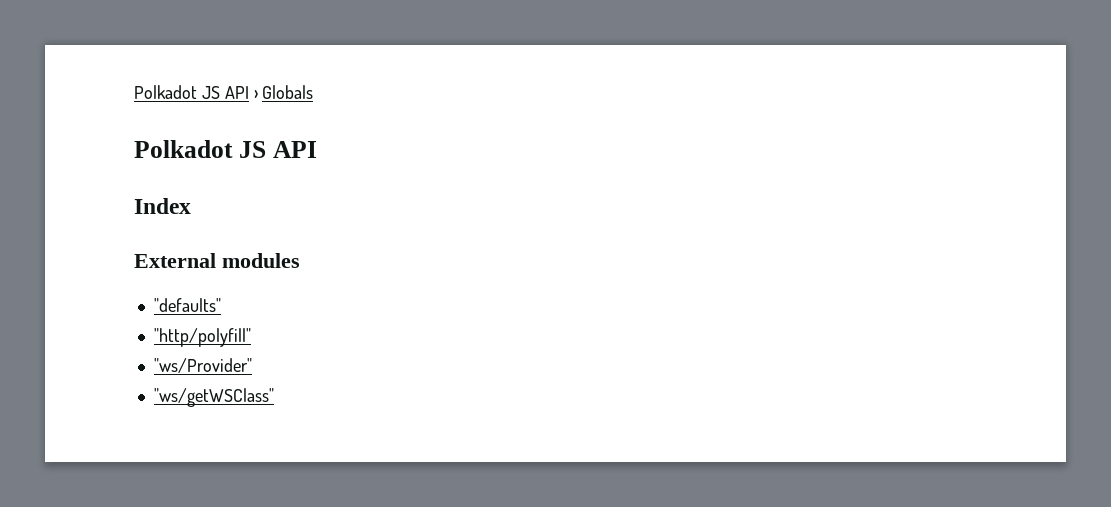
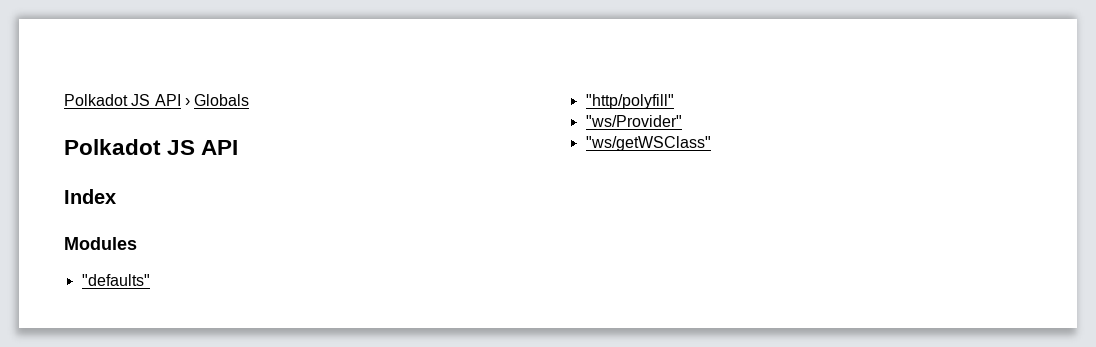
- External modules
+ Modules

